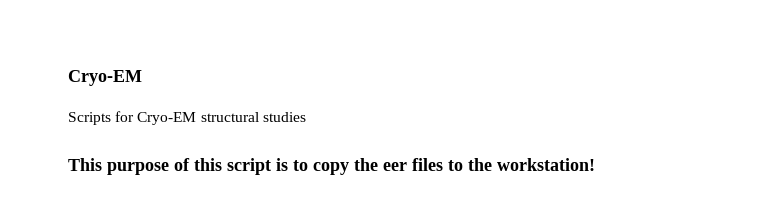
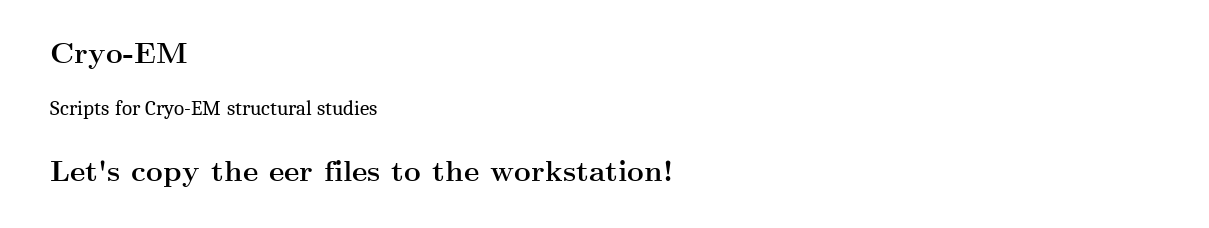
- This purpose of this script is to copy the eer files to the workstation!
+ Let's copy the eer files to the workstation!

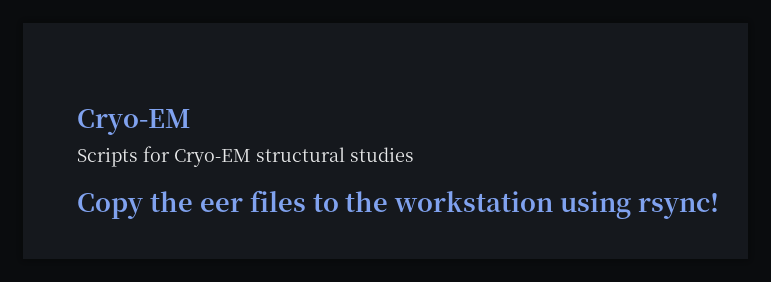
- Let's copy the eer files to the workstation!
+ Copy the eer files to the workstation using rsync!

